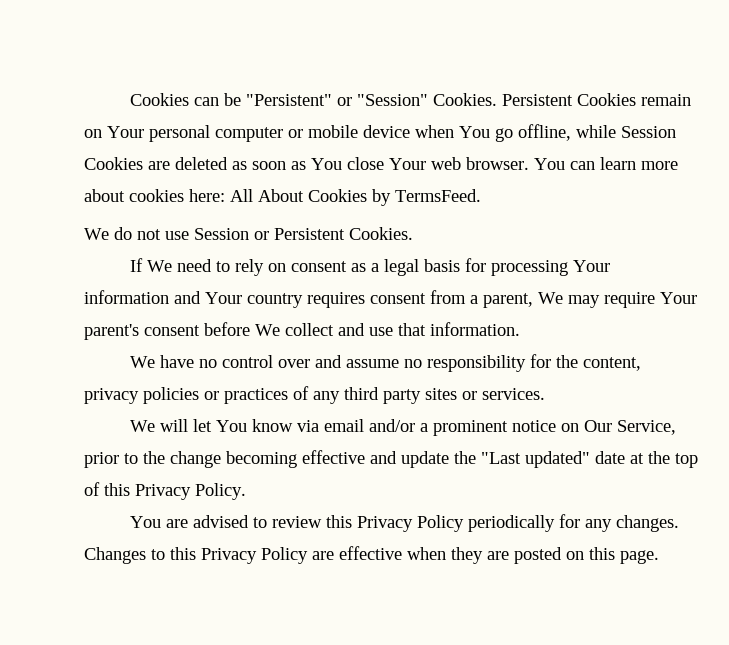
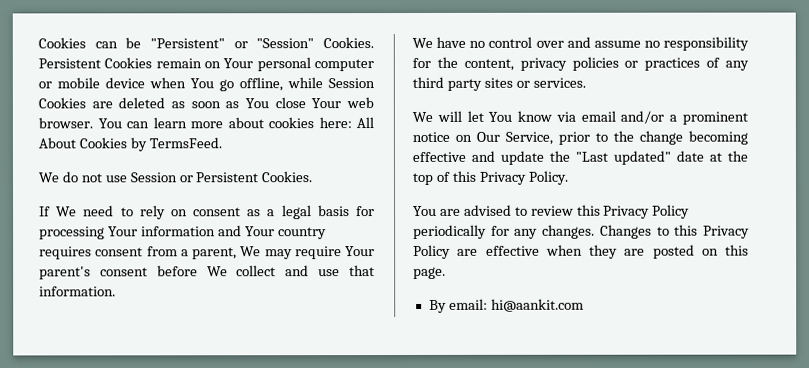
+ By email: hi@aankit.com

